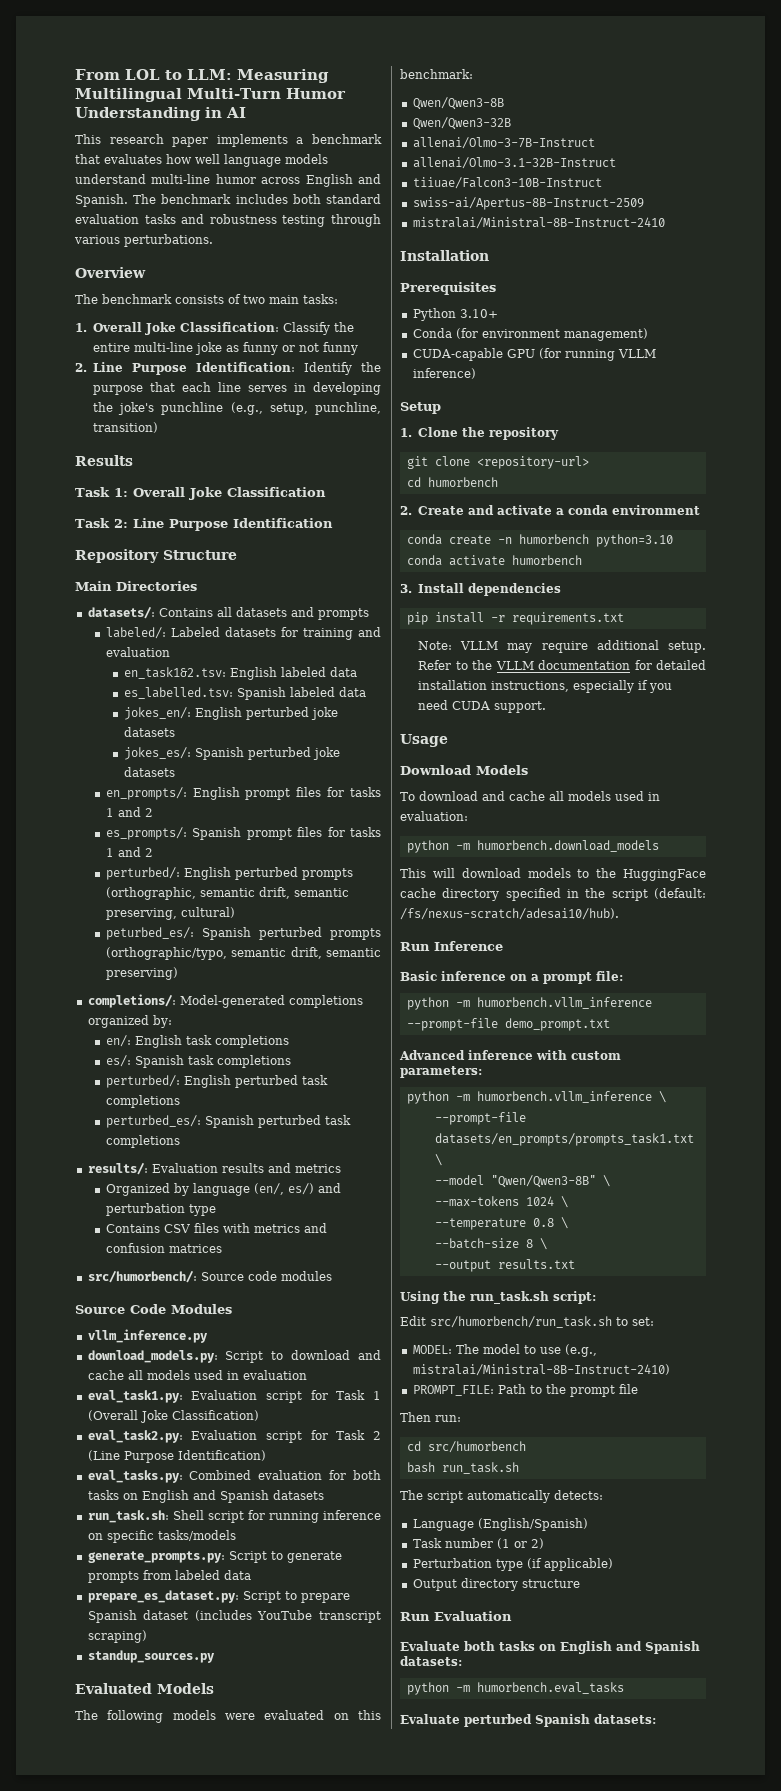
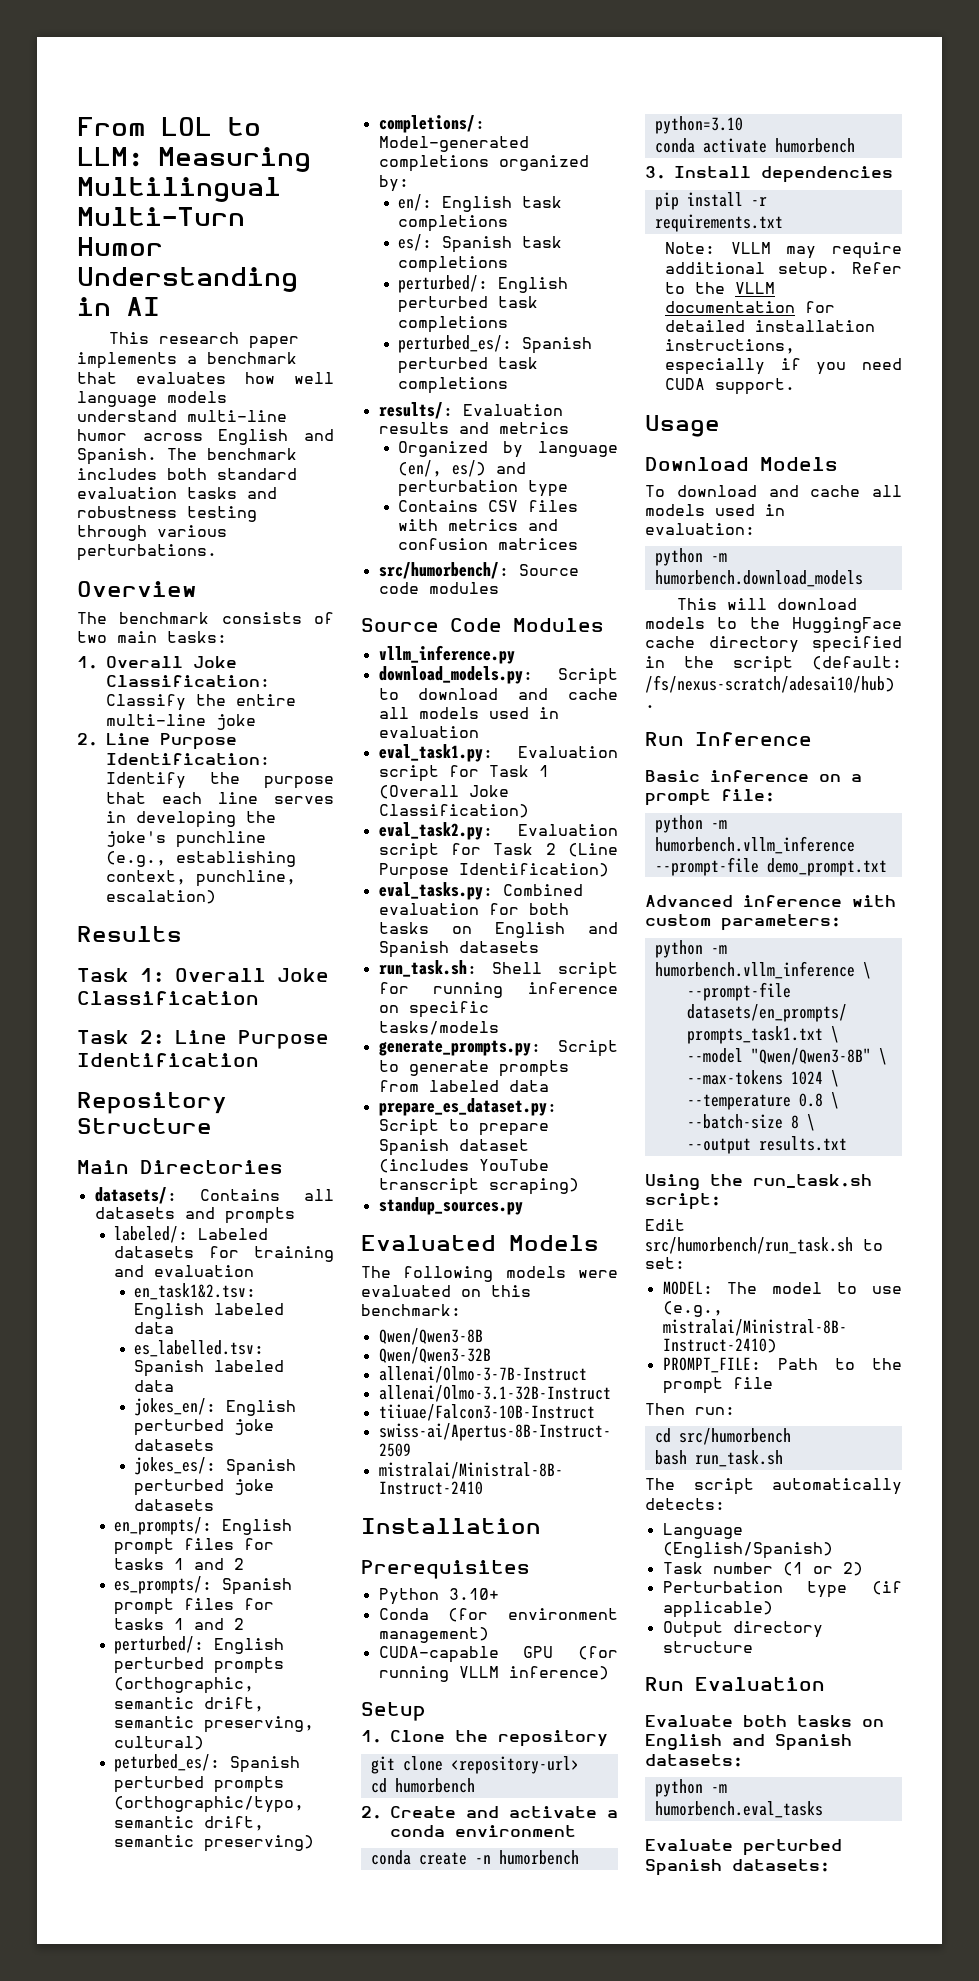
- 1. Overall Joke Classification: Classify the entire multi-line joke as funny or not funny
+ 1. Overall Joke Classification: Classify the entire multi-line joke
- 2. Line Purpose Identification: Identify the purpose that each line serves in developing the joke's punchline (e.g., setup, punchline, transition)
+ 2. Line Purpose Identification: Identify the purpose that each line serves in developing the joke's punchline (e.g., establishing context, punchline, escalation)

